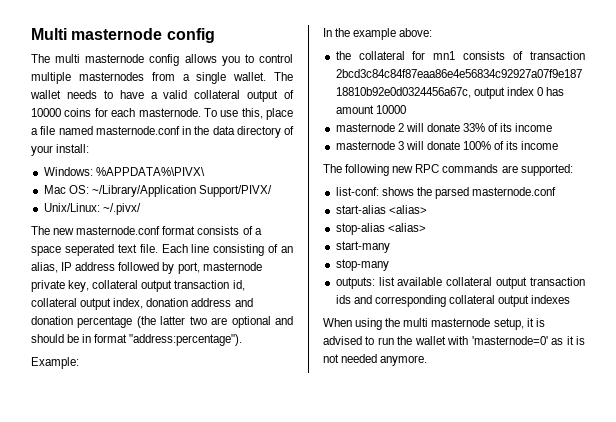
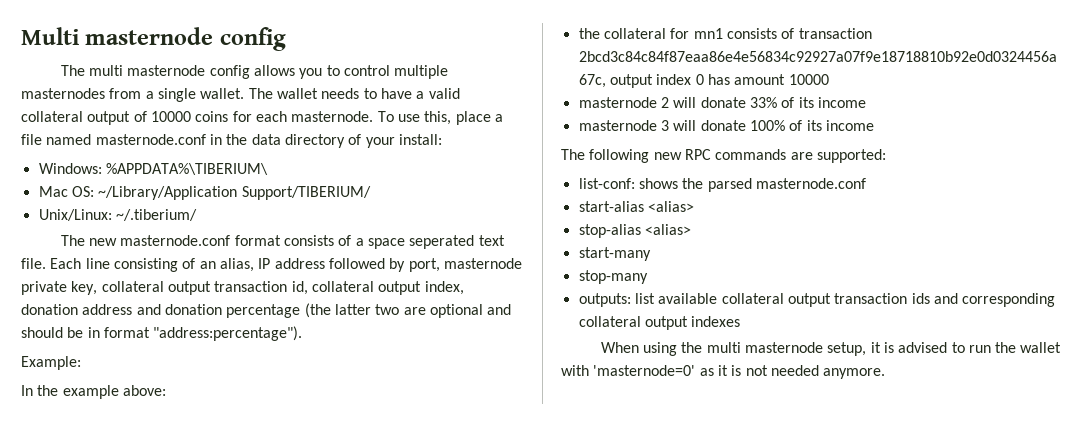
- Windows: %APPDATA%\PIVX\
+ Windows: %APPDATA%\TIBERIUM\
- Mac OS: ~/Library/Application Support/PIVX/
+ Mac OS: ~/Library/Application Support/TIBERIUM/
- Unix/Linux: ~/.pivx/
+ Unix/Linux: ~/.tiberium/

